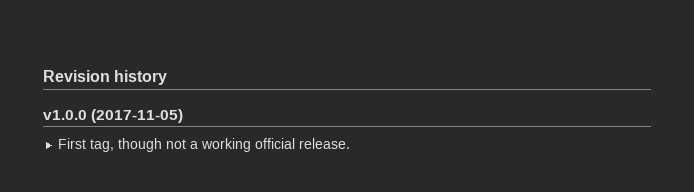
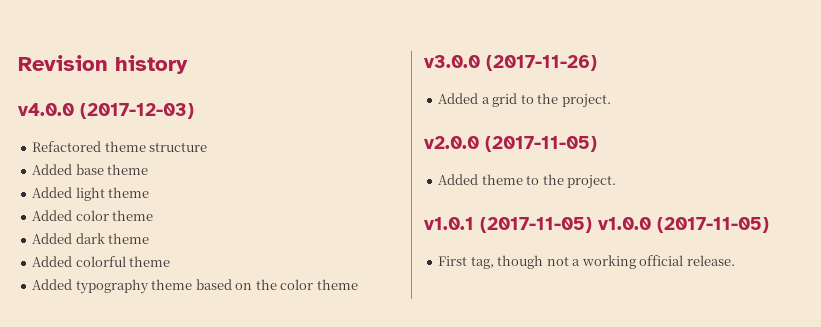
- v1.0.0 (2017-11-05)
+ v4.0.0 (2017-12-03)
+ Refactored theme structure
+ Added base theme
+ Added light theme
+ Added color theme
+ Added dark theme
+ Added colorful theme
+ Added typography theme based on the color theme
+ v3.0.0 (2017-11-26)
+ Added a grid to the project.
+ v2.0.0 (2017-11-05)
+ Added theme to the project.
+ v1.0.1 (2017-11-05) v1.0.0 (2017-11-05)

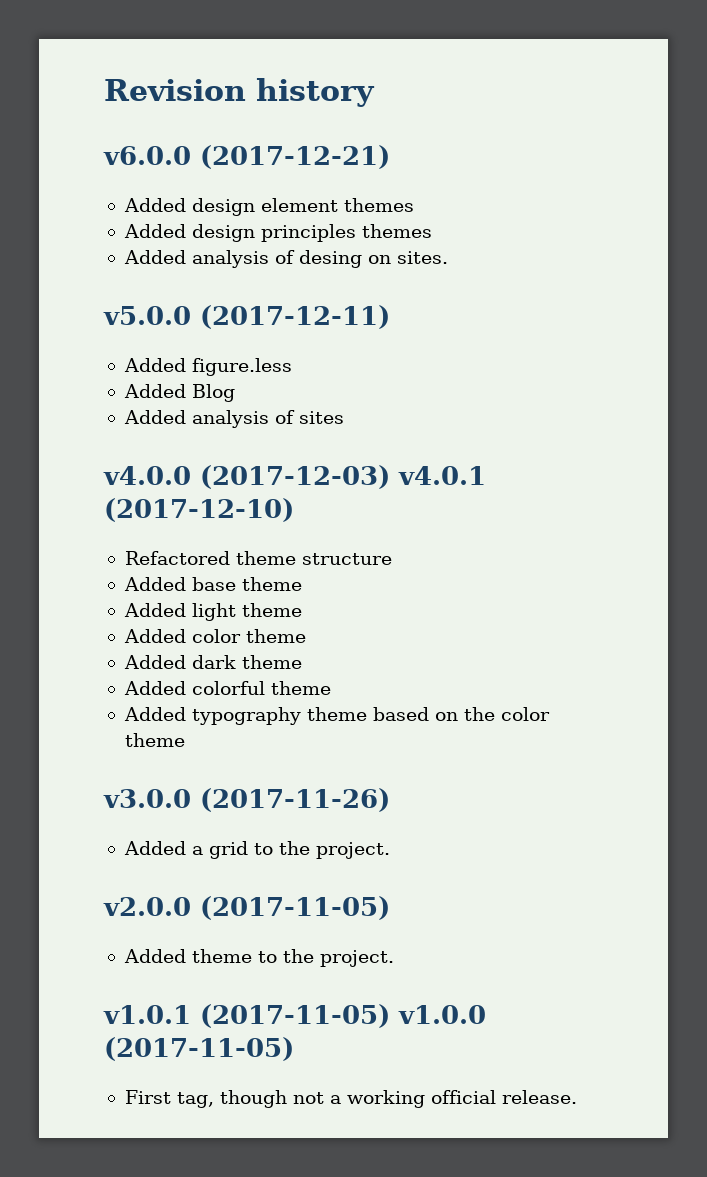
+ v6.0.0 (2017-12-21)
+ Added design element themes
+ Added design principles themes
+ Added analysis of desing on sites.
+ v5.0.0 (2017-12-11)
+ Added figure.less
+ Added Blog
+ Added analysis of sites
- v4.0.0 (2017-12-03)
+ v4.0.0 (2017-12-03) v4.0.1 (2017-12-10)

